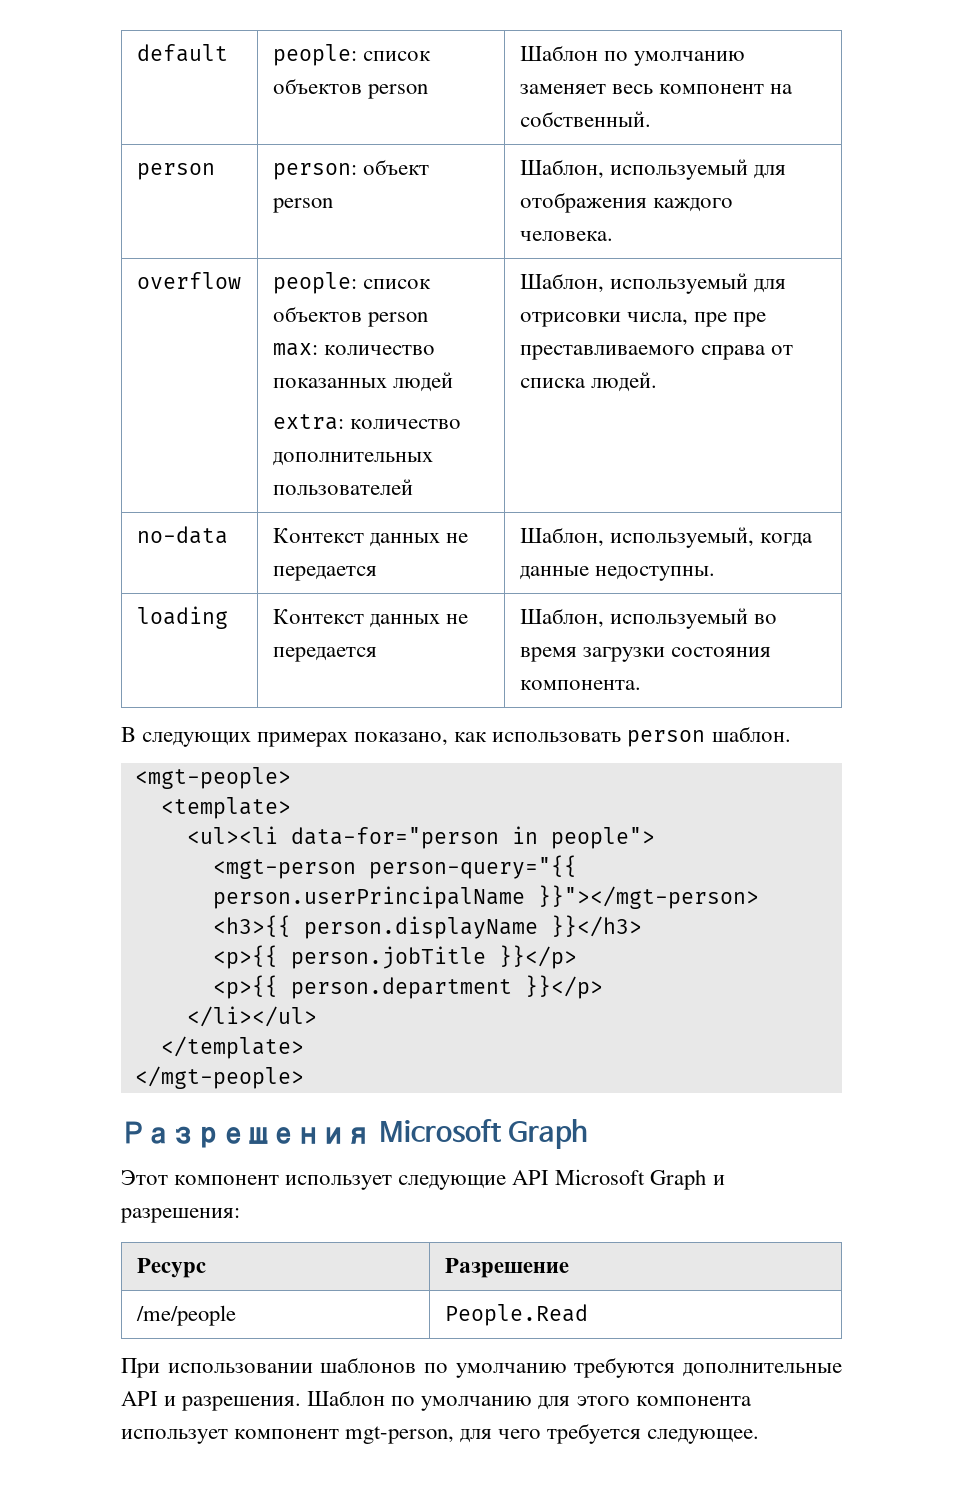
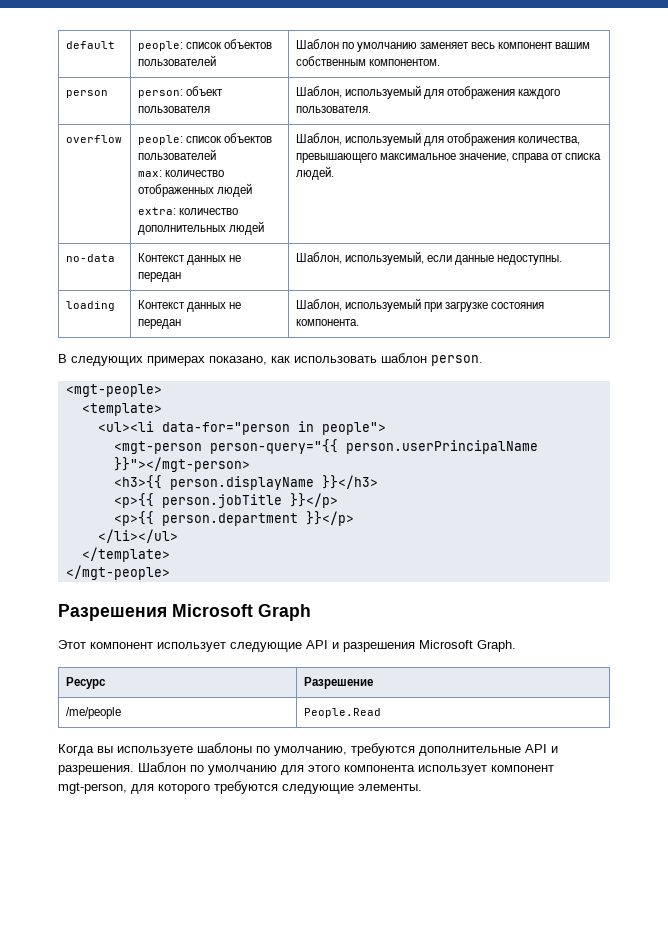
- default | people: список объектов person | Шаблон по умолчанию заменяет весь компонент на собственный.
+ default | people: список объектов пользователей | Шаблон по умолчанию заменяет весь компонент вашим собственным компонентом.
- person | person: объект person | Шаблон, используемый для отображения каждого человека.
+ person | person: объект пользователя | Шаблон, используемый для отображения каждого пользователя.
- overflow | people: список объектов person
- max: количество показанных людей
- extra: количество дополнительных пользователей | Шаблон, используемый для отрисовки числа, пре пре преставливаемого справа от списка людей.
+ overflow | people: список объектов пользователей
+ max: количество отображенных людей
+ extra: количество дополнительных людей | Шаблон, используемый для отображения количества, превышающего максимальное значение, справа от списка людей.
- no-data | Контекст данных не передается | Шаблон, используемый, когда данные недоступны.
+ no-data | Контекст данных не передан | Шаблон, используемый, если данные недоступны.
- loading | Контекст данных не передается | Шаблон, используемый во время загрузки состояния компонента.
+ loading | Контекст данных не передан | Шаблон, используемый при загрузке состояния компонента.
- В следующих примерах показано, как использовать person шаблон.
+ В следующих примерах показано, как использовать шаблон person.
- Этот компонент использует следующие API Microsoft Graph и разрешения:
+ Этот компонент использует следующие API и разрешения Microsoft Graph.
- При использовании шаблонов по умолчанию требуются дополнительные API и разрешения.
+ Когда вы используете шаблоны по умолчанию, требуются дополнительные API и разрешения.
- Шаблон по умолчанию для этого компонента использует компонент mgt-person, для чего требуется следующее.
+ Шаблон по умолчанию для этого компонента использует компонент mgt-person, для которого требуются следующие элементы.

